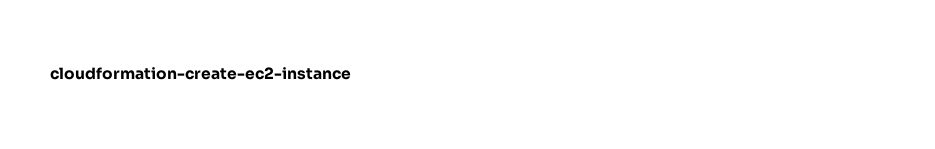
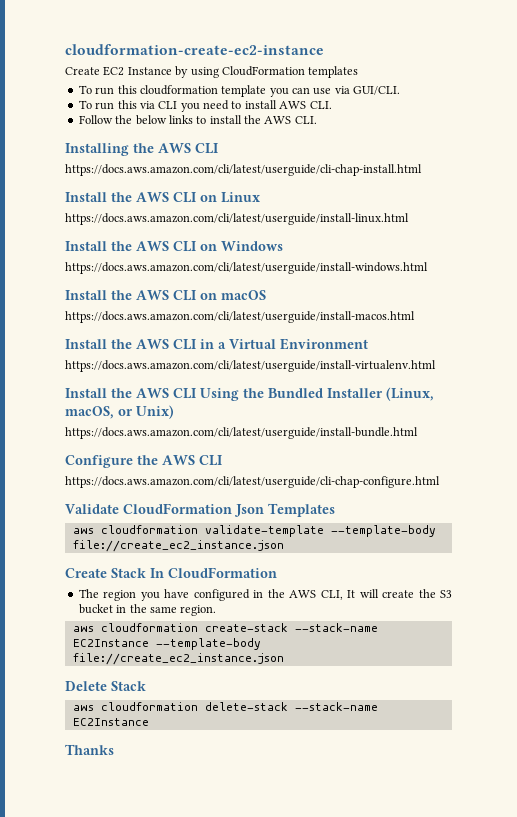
+ Create EC2 Instance by using CloudFormation templates
+ To run this cloudformation template you can use via GUI/CLI.
+ To run this via CLI you need to install AWS CLI.
+ Follow the below links to install the AWS CLI.
+ Installing the AWS CLI
+ https://docs.aws.amazon.com/cli/latest/userguide/cli-chap-install.html
+ Install the AWS CLI on Linux
+ https://docs.aws.amazon.com/cli/latest/userguide/install-linux.html
+ Install the AWS CLI on Windows
+ https://docs.aws.amazon.com/cli/latest/userguide/install-windows.html
+ Install the AWS CLI on macOS
+ https://docs.aws.amazon.com/cli/latest/userguide/install-macos.html
+ Install the AWS CLI in a Virtual Environment
+ https://docs.aws.amazon.com/cli/latest/userguide/install-virtualenv.html
+ Install the AWS CLI Using the Bundled Installer (Linux, macOS, or Unix)
+ https://docs.aws.amazon.com/cli/latest/userguide/install-bundle.html
+ Configure the AWS CLI
+ https://docs.aws.amazon.com/cli/latest/userguide/cli-chap-configure.html
+ Validate CloudFormation Json Templates
+ aws cloudformation validate-template --template-body file://create_ec2_instance.json
+ Create Stack In CloudFormation
+ The region you have configured in the AWS CLI, It will create the S3 bucket in the same region.
+ aws cloudformation create-stack --stack-name EC2Instance --template-body file://create_ec2_instance.json
+ Delete Stack
+ aws cloudformation delete-stack --stack-name EC2Instance
+ Thanks

